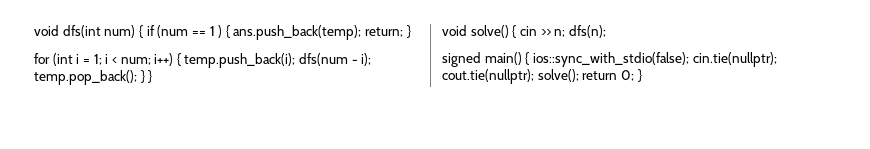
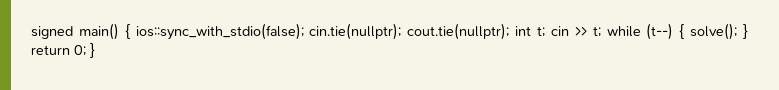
- void dfs(int num) { if (num == 1 ) { ans.push_back(temp); return; }
- for (int i = 1; i < num; i++) { temp.push_back(i); dfs(num - i); temp.pop_back(); } }
- void solve() { cin >> n; dfs(n);
- signed main() { ios::sync_with_stdio(false); cin.tie(nullptr); cout.tie(nullptr); solve(); return 0; }
+ signed main() { ios::sync_with_stdio(false); cin.tie(nullptr); cout.tie(nullptr); int t; cin >> t; while (t--) { solve(); } return 0; }

